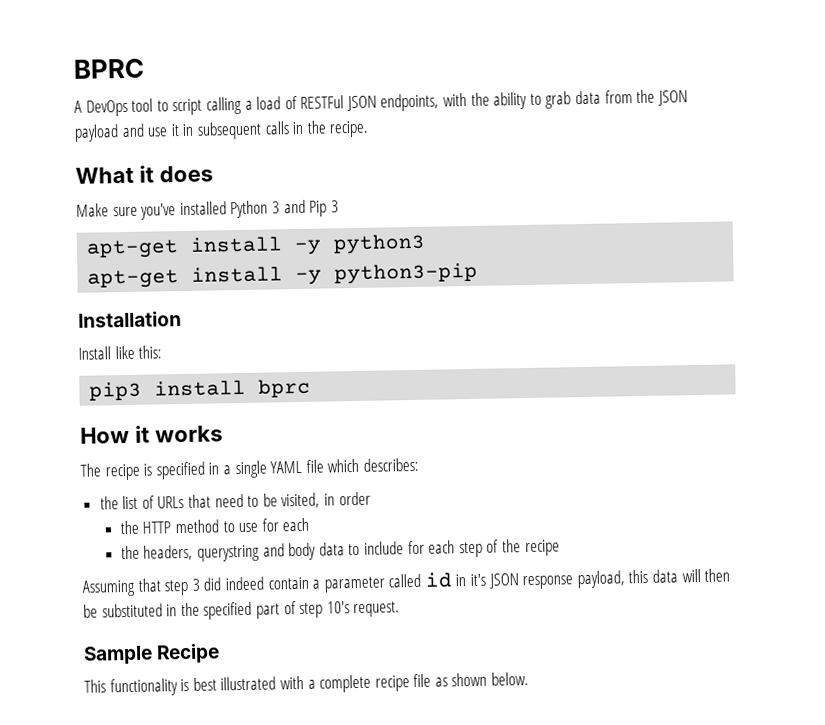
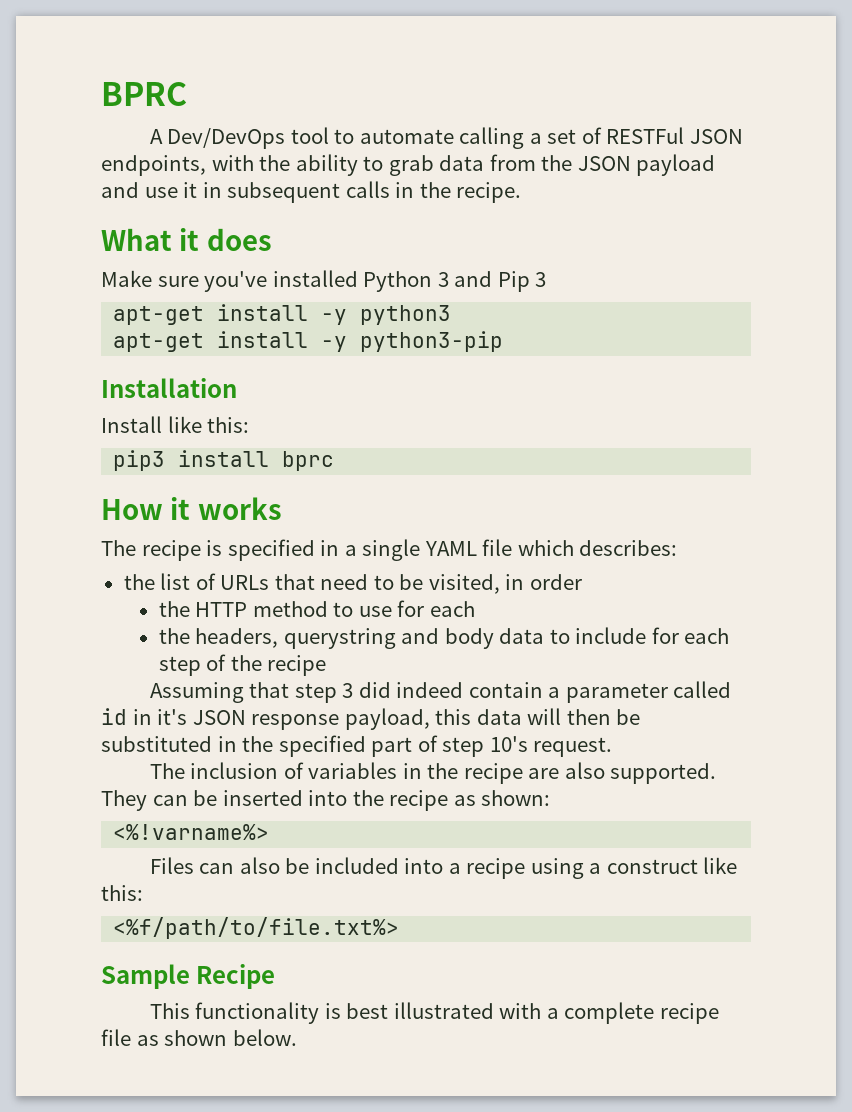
- A DevOps tool to script calling a load of RESTFul JSON endpoints, with the ability to grab data from the JSON payload and use it in subsequent calls in the recipe.
+ A Dev/DevOps tool to automate calling a set of RESTFul JSON endpoints, with the ability to grab data from the JSON payload and use it in subsequent calls in the recipe.
+ The inclusion of variables in the recipe are also supported. They can be inserted into the recipe as shown:
+ <%!varname%>
+ Files can also be included into a recipe using a construct like this:
+ <%f/path/to/file.txt%>

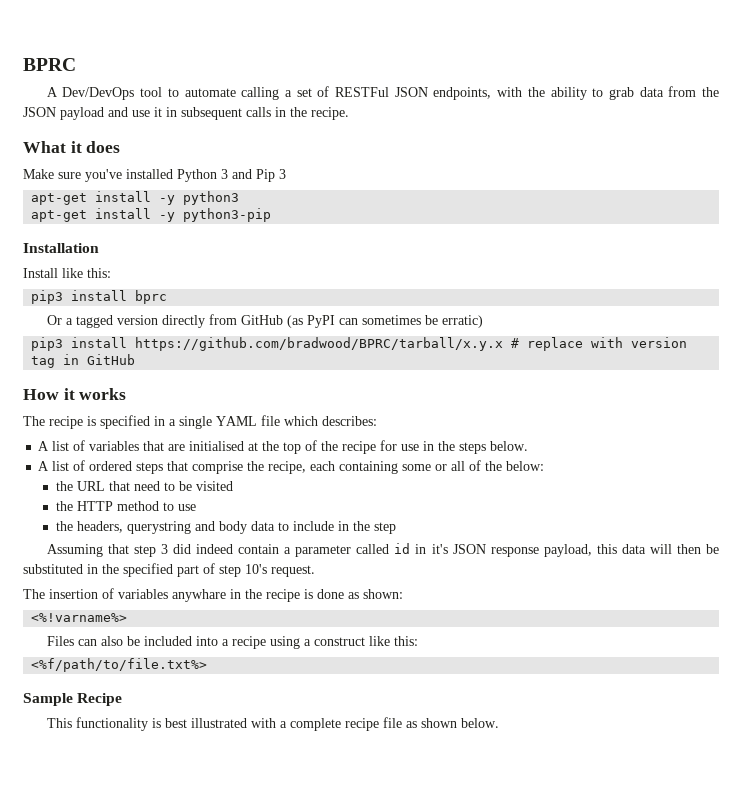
+ Or a tagged version directly from GitHub (as PyPI can sometimes be erratic)
+ pip3 install https://github.com/bradwood/BPRC/tarball/x.y.x # replace with version tag in GitHub
- the list of URLs that need to be visited, in order
+ A list of variables that are initialised at the top of the recipe for use in the steps below.
+ A list of ordered steps that comprise the recipe, each containing some or all of the below:
+ the URL that need to be visited
- the HTTP method to use for each
+ the HTTP method to use
- the headers, querystring and body data to include for each step of the recipe
+ the headers, querystring and body data to include in the step
- The inclusion of variables in the recipe are also supported. They can be inserted into the recipe as shown:
+ The insertion of variables anywhare in the recipe is done as shown:

